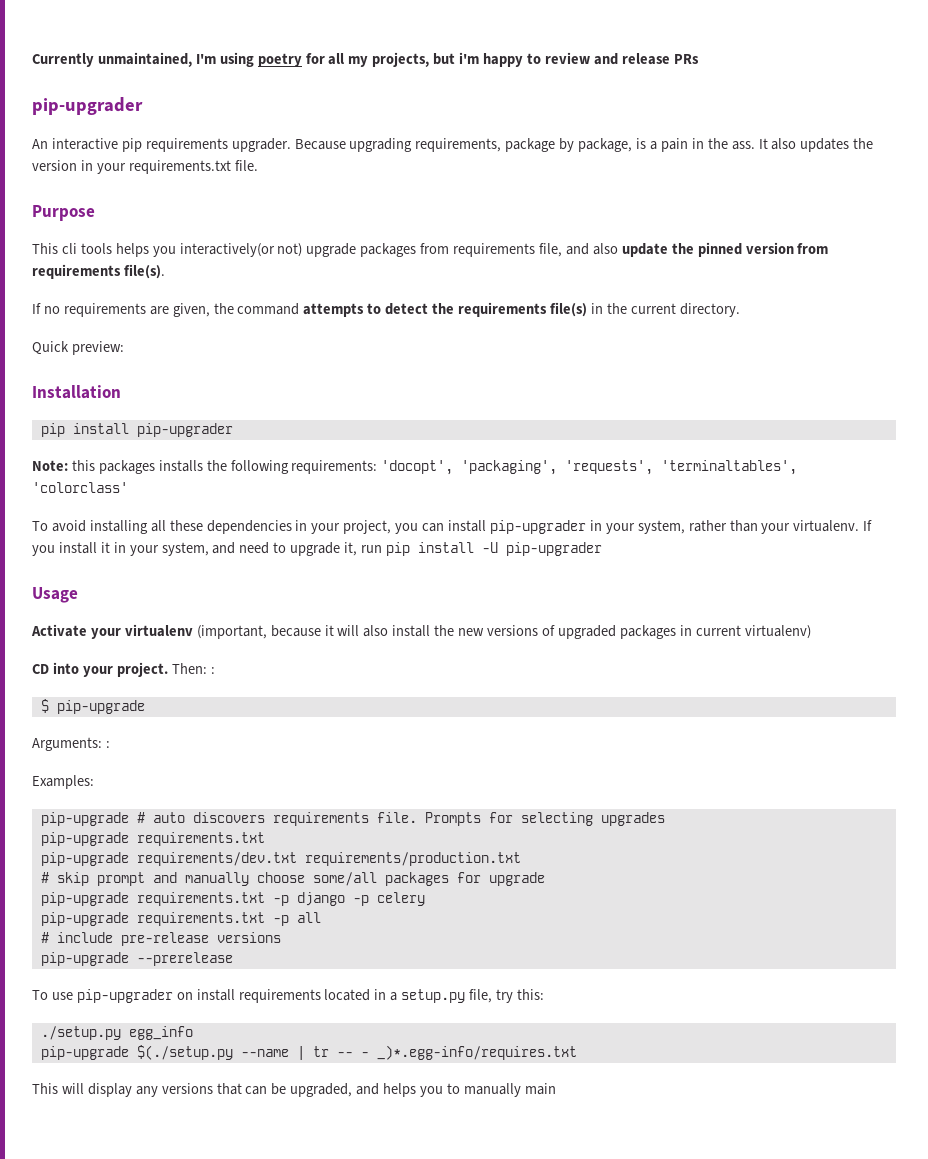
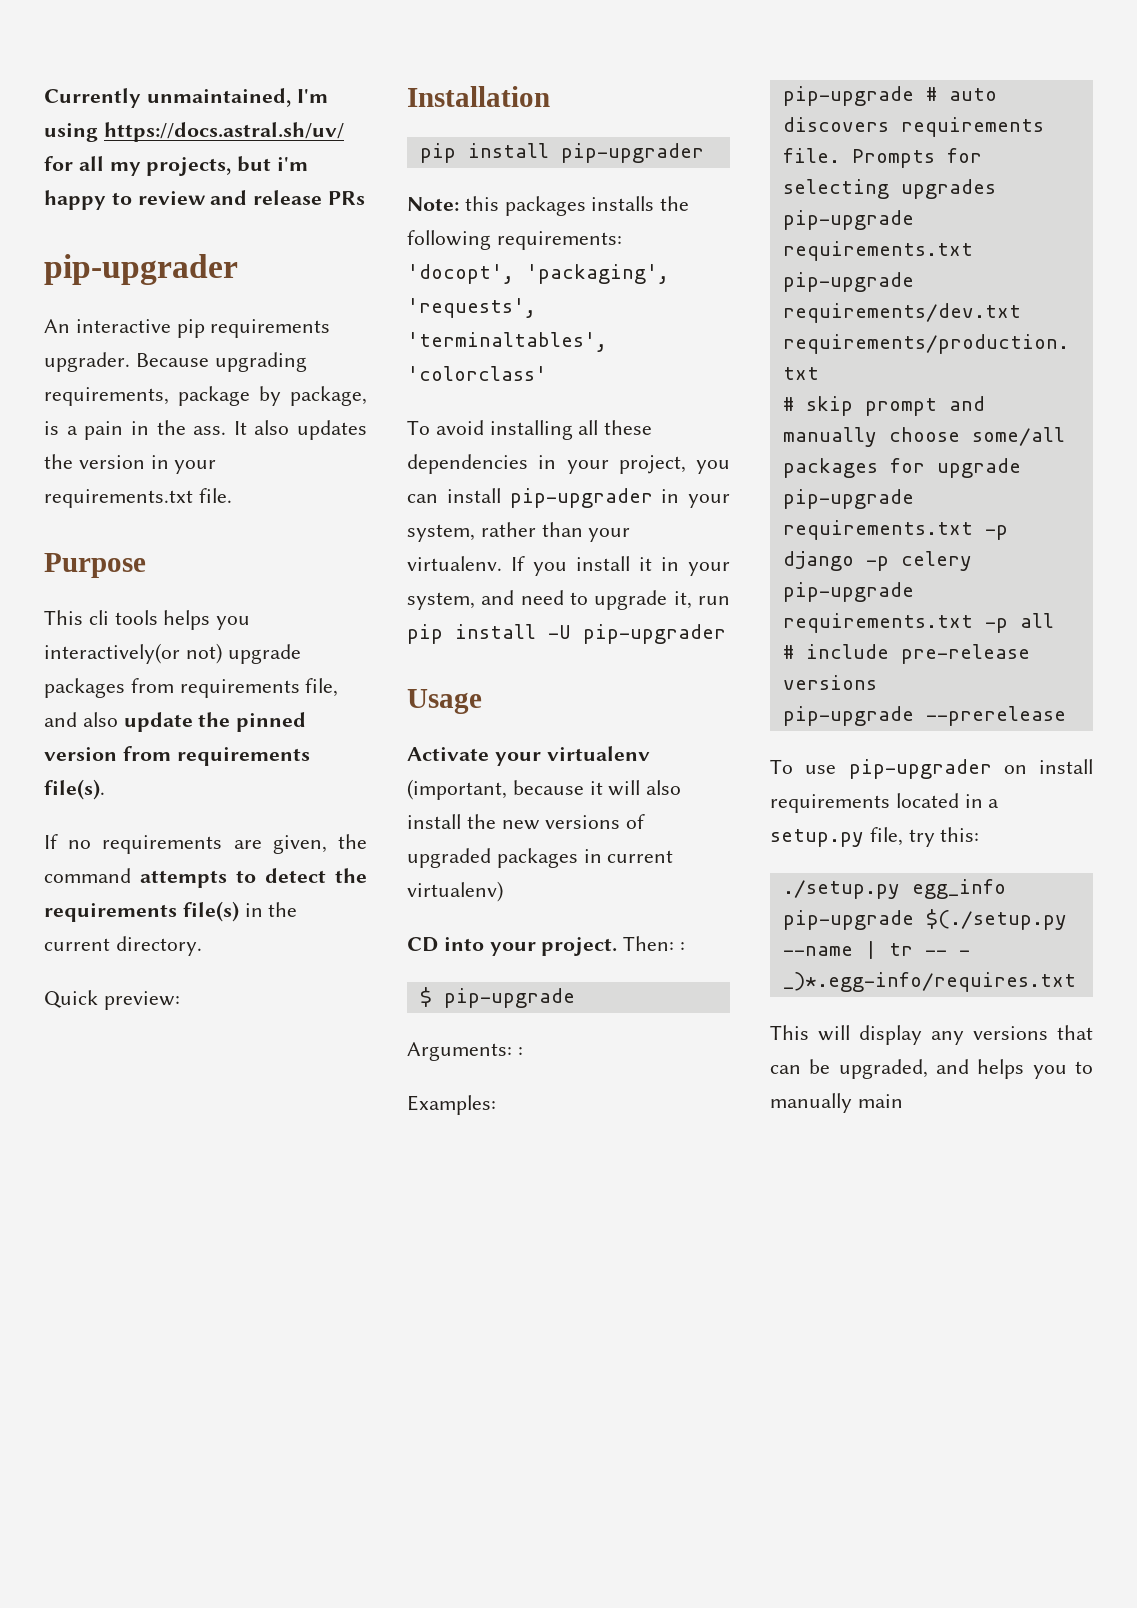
- Currently unmaintained, I'm using poetry for all my projects, but i'm happy to review and release PRs
+ Currently unmaintained, I'm using https://docs.astral.sh/uv/ for all my projects, but i'm happy to review and release PRs

